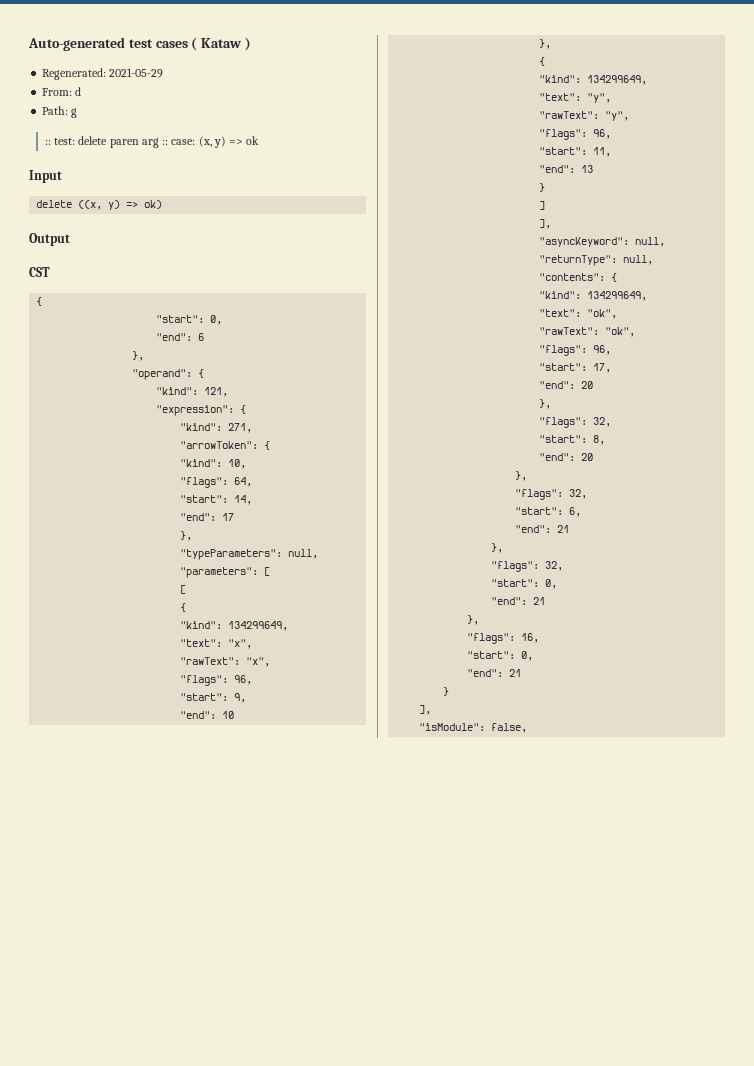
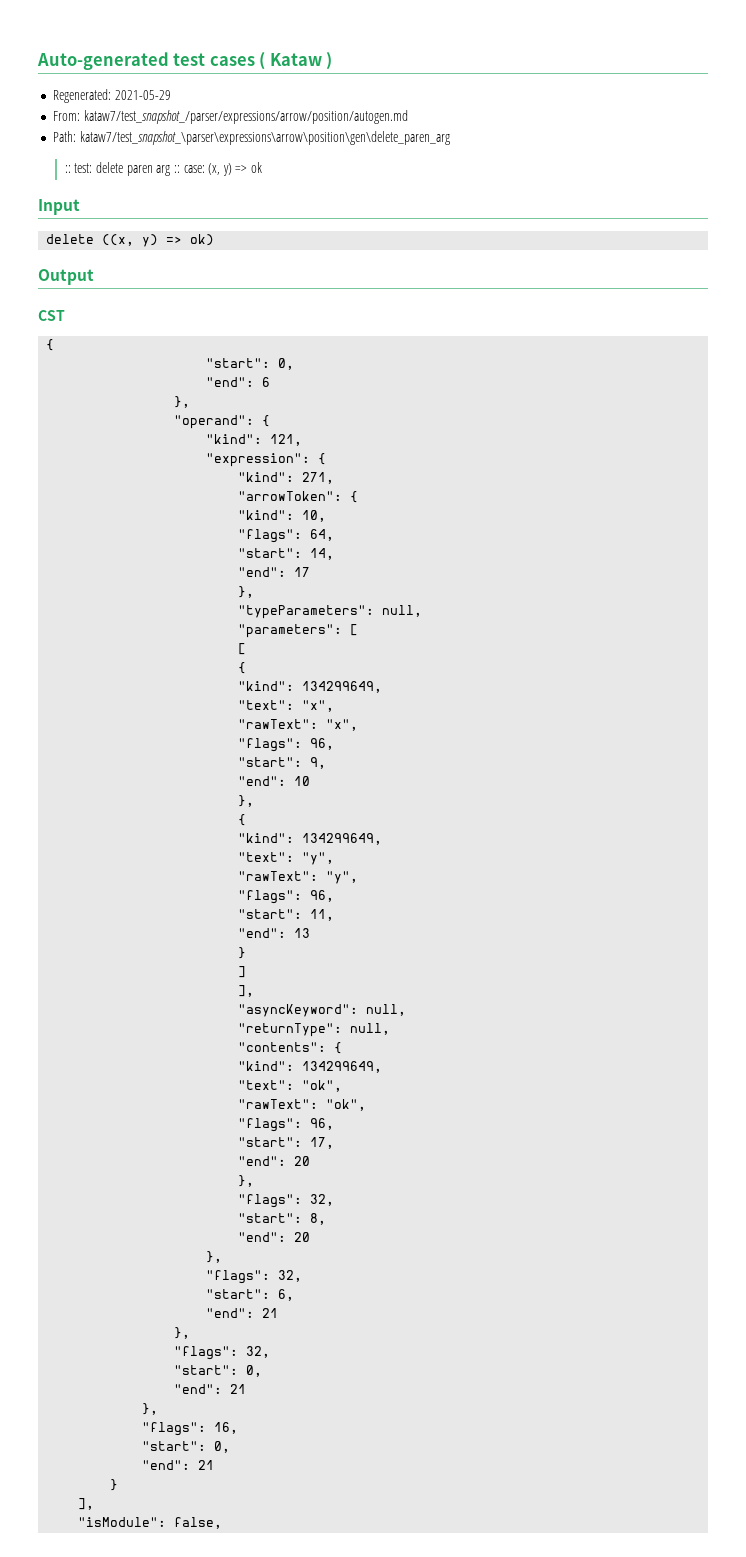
- From: d
+ From: kataw7/test_snapshot_/parser/expressions/arrow/position/autogen.md
- Path: g
+ Path: kataw7/test_snapshot_\parser\expressions\arrow\position\gen\delete_paren_arg

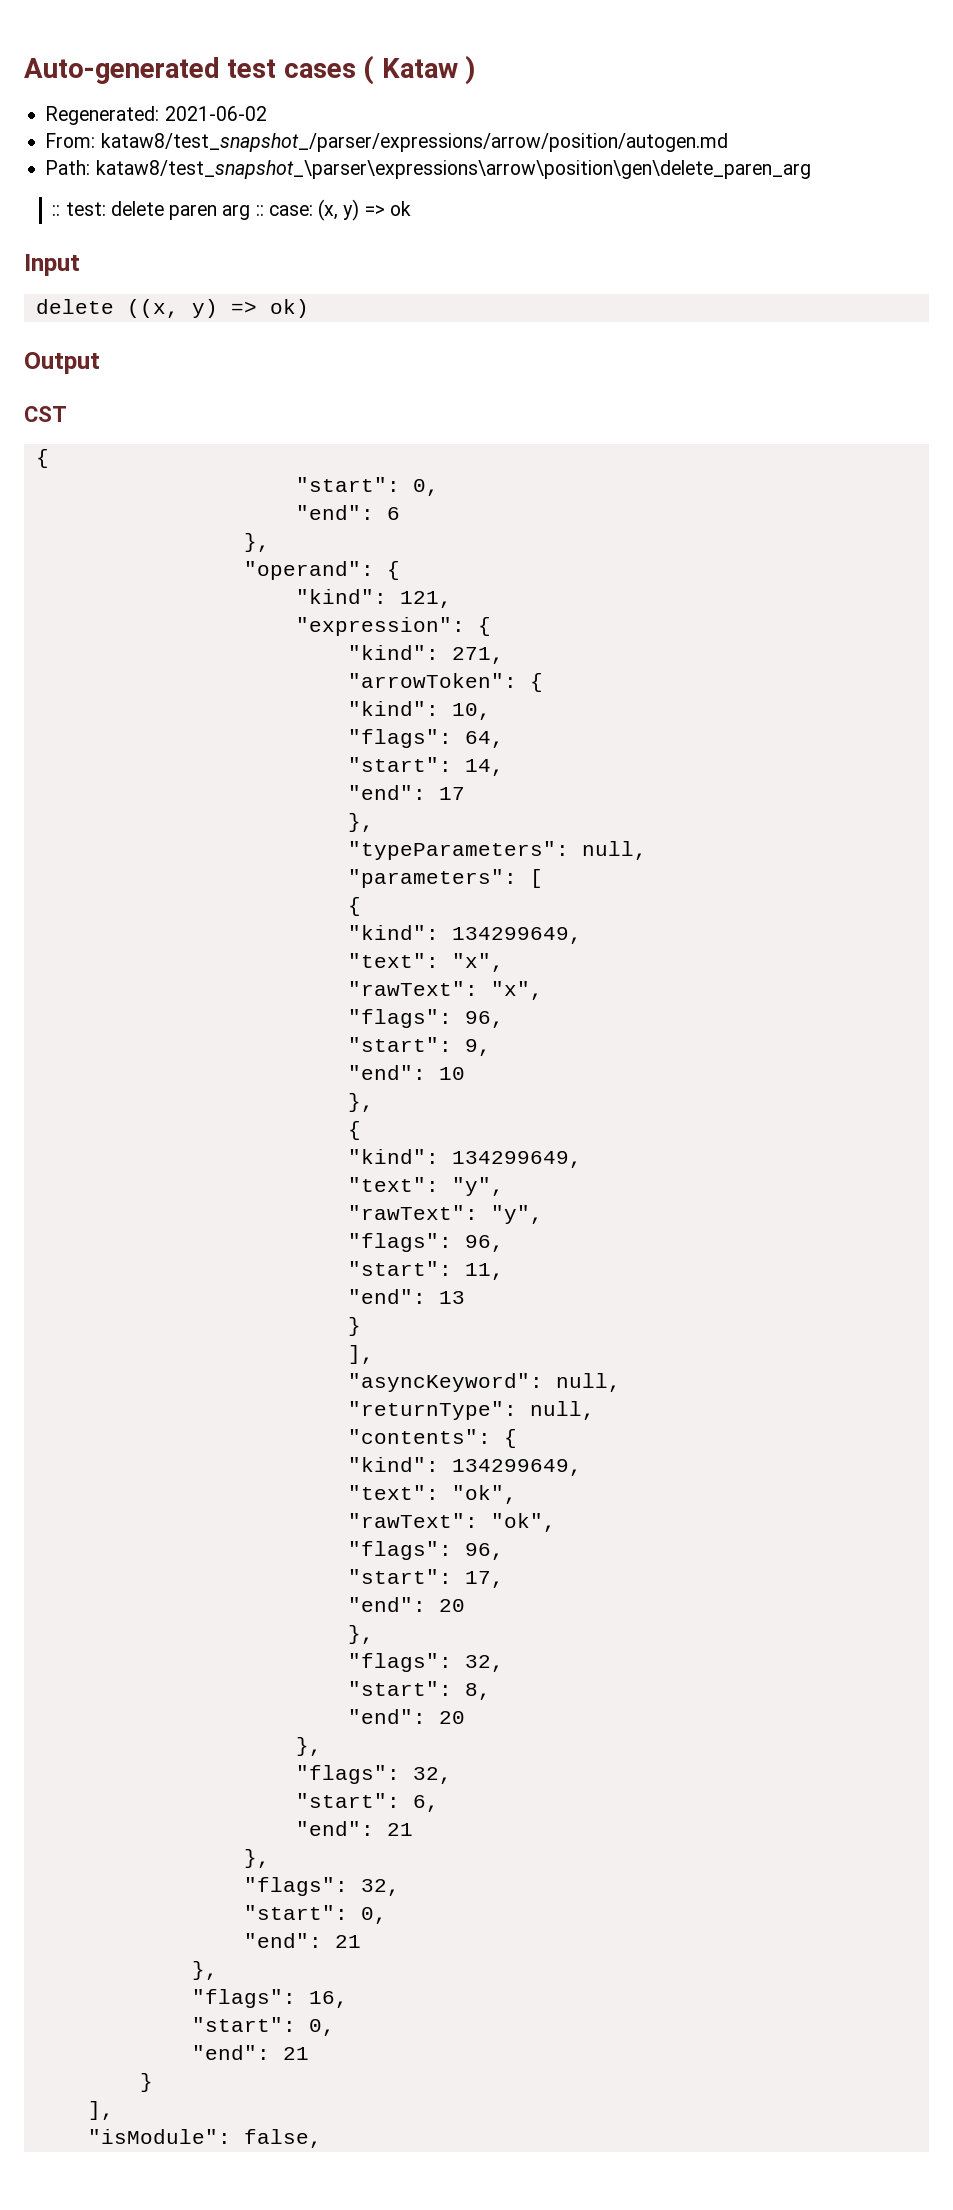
- Regenerated: 2021-05-29
+ Regenerated: 2021-06-02
- From: kataw7/test_snapshot_/parser/expressions/arrow/position/autogen.md
+ From: kataw8/test_snapshot_/parser/expressions/arrow/position/autogen.md
- Path: kataw7/test_snapshot_\parser\expressions\arrow\position\gen\delete_paren_arg
+ Path: kataw8/test_snapshot_\parser\expressions\arrow\position\gen\delete_paren_arg
  "parameters": [
- [
- ]

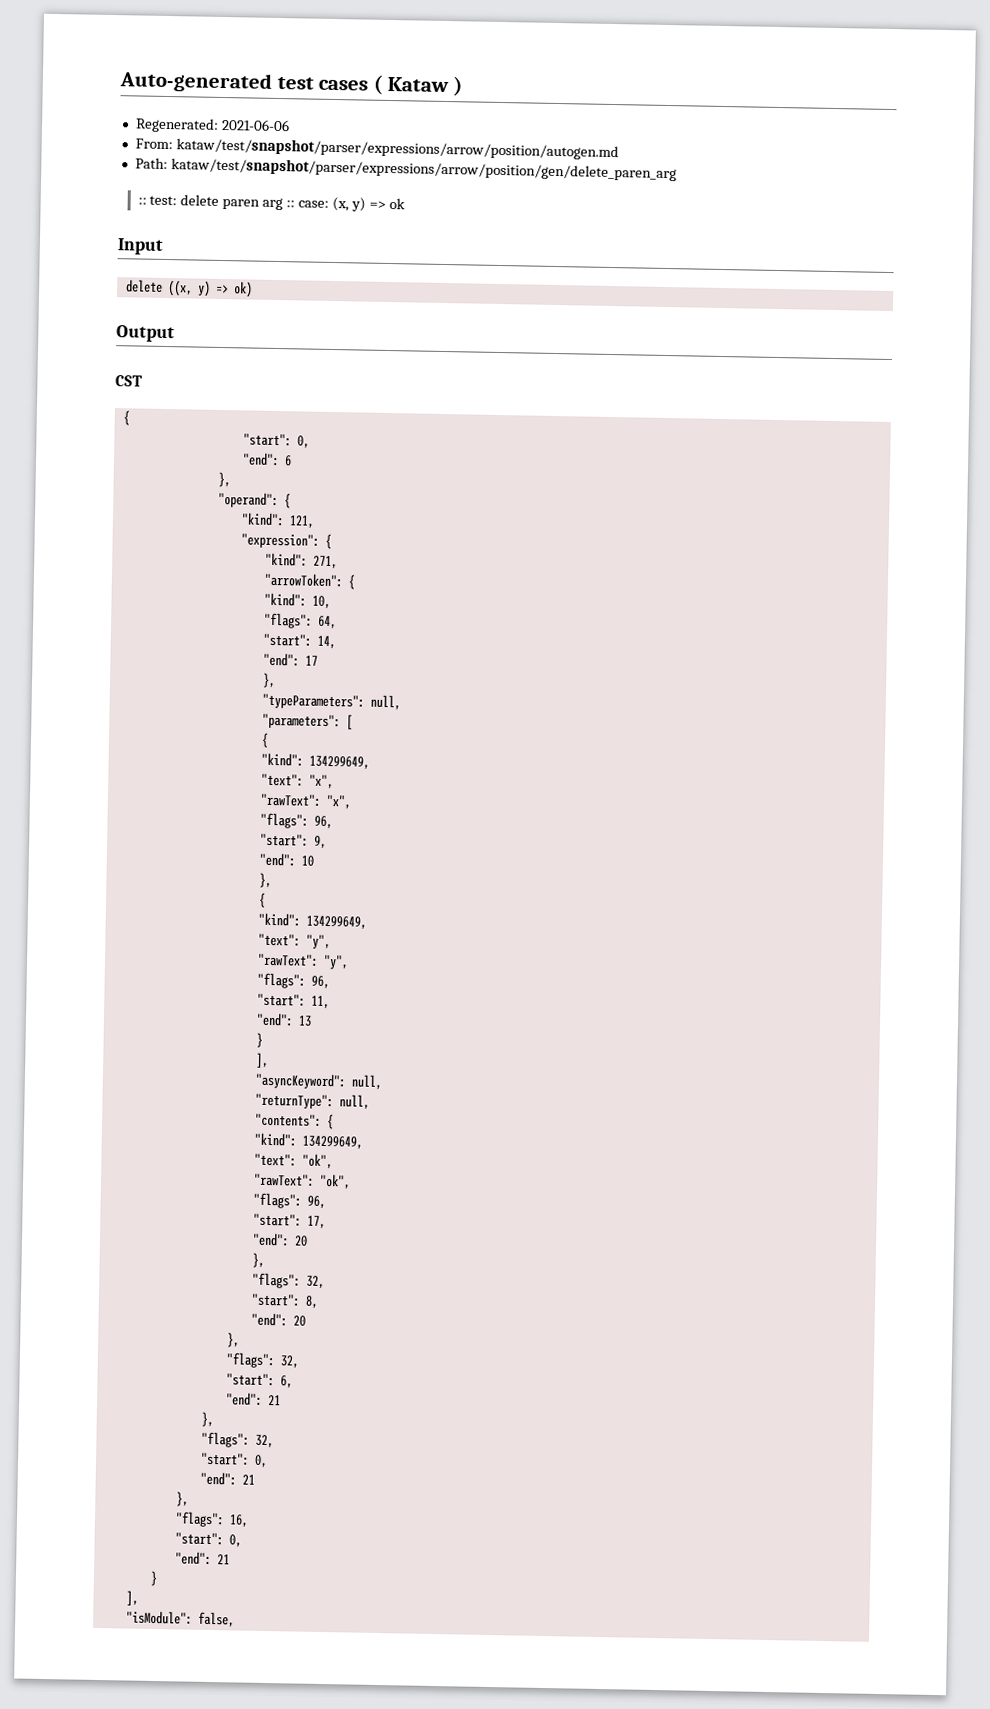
- Regenerated: 2021-06-02
+ Regenerated: 2021-06-06
- From: kataw8/test_snapshot_/parser/expressions/arrow/position/autogen.md
+ From: kataw/test/snapshot/parser/expressions/arrow/position/autogen.md
- Path: kataw8/test_snapshot_\parser\expressions\arrow\position\gen\delete_paren_arg
+ Path: kataw/test/snapshot/parser/expressions/arrow/position/gen/delete_paren_arg

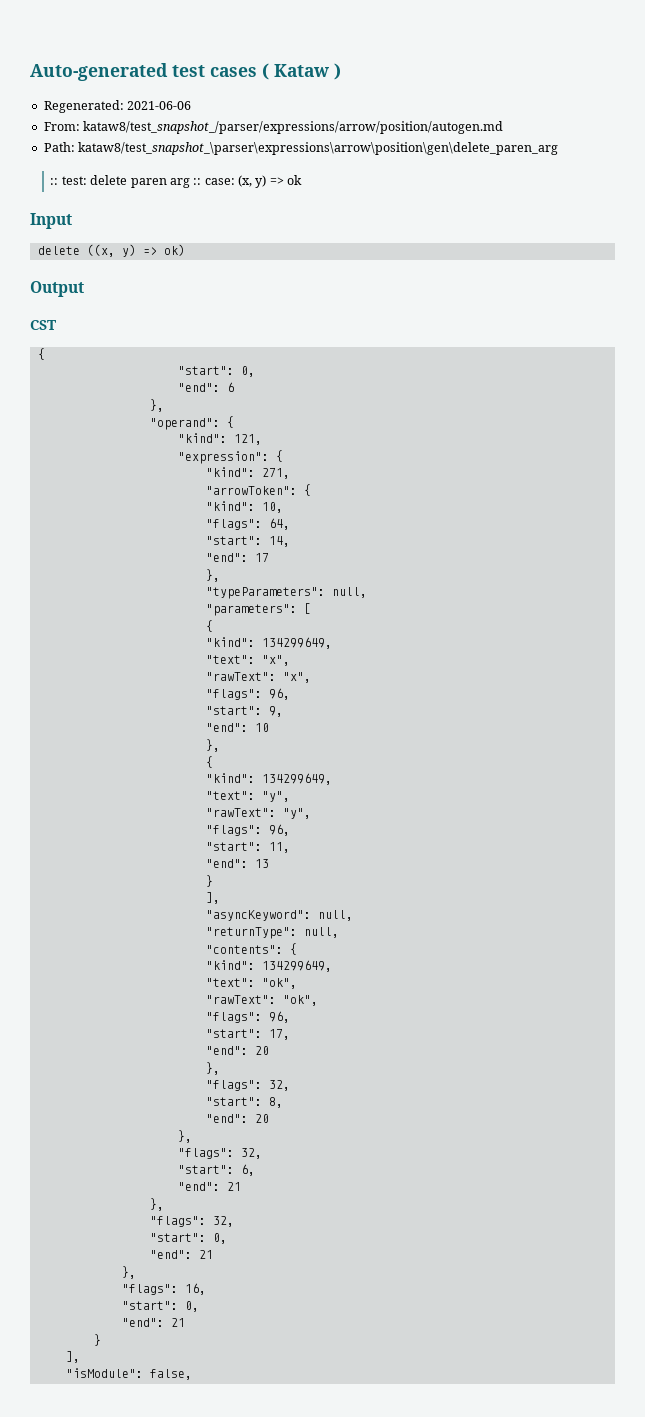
- From: kataw/test/snapshot/parser/expressions/arrow/position/autogen.md
+ From: kataw8/test_snapshot_/parser/expressions/arrow/position/autogen.md
- Path: kataw/test/snapshot/parser/expressions/arrow/position/gen/delete_paren_arg
+ Path: kataw8/test_snapshot_\parser\expressions\arrow\position\gen\delete_paren_arg

